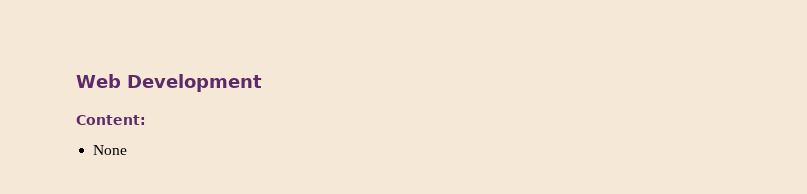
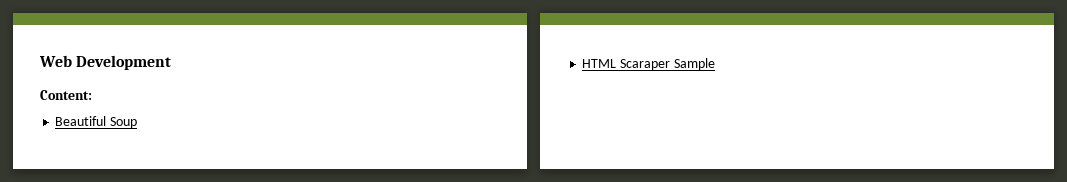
- None
+ Beautiful Soup
+ HTML Scaraper Sample

